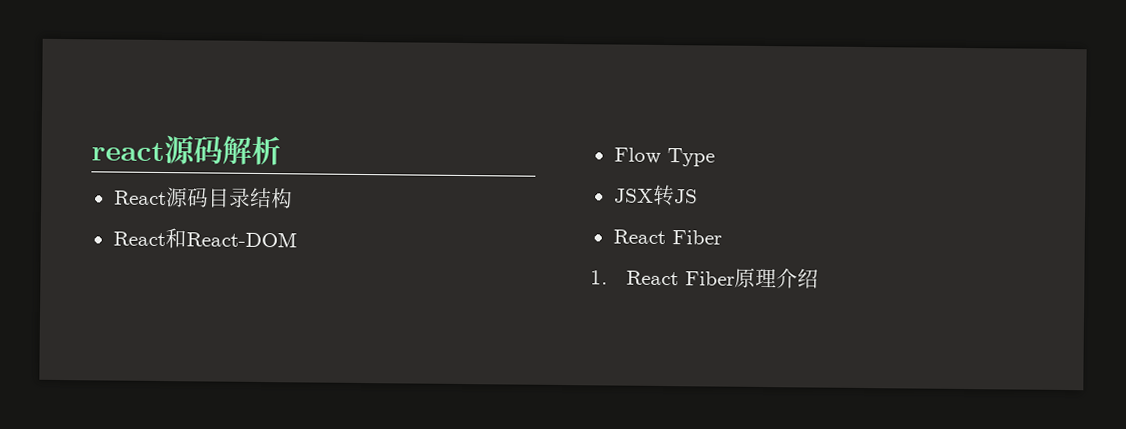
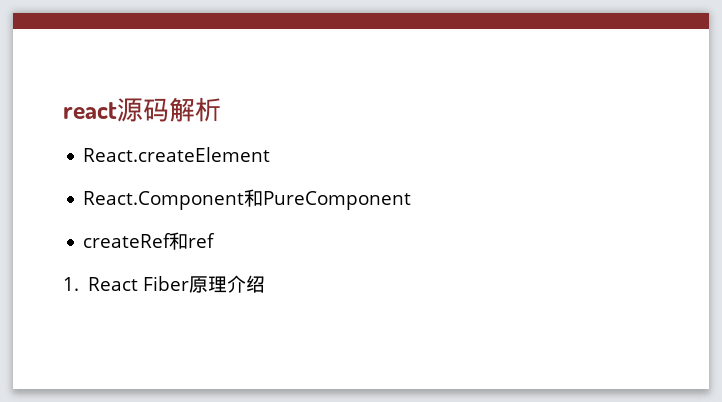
- React源码目录结构
- React和React-DOM
- Flow Type
- JSX转JS
- React Fiber
+ React.createElement
+ React.Component和PureComponent
+ createRef和ref

